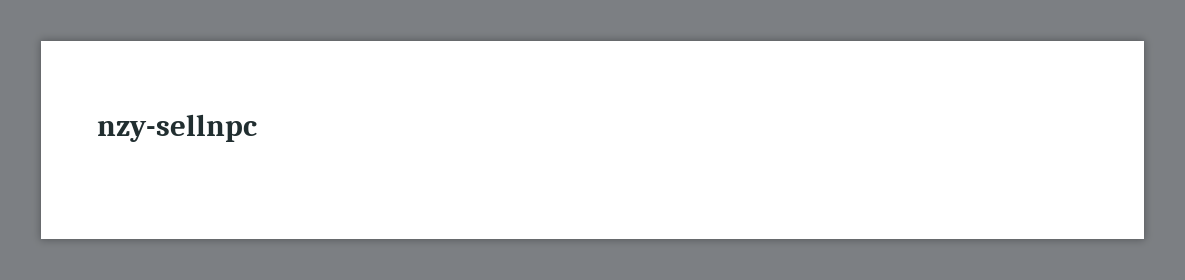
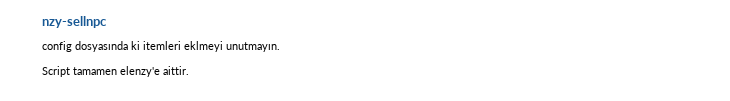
+ config dosyasında ki itemleri eklmeyi unutmayın.
+ Script tamamen elenzy'e aittir.

